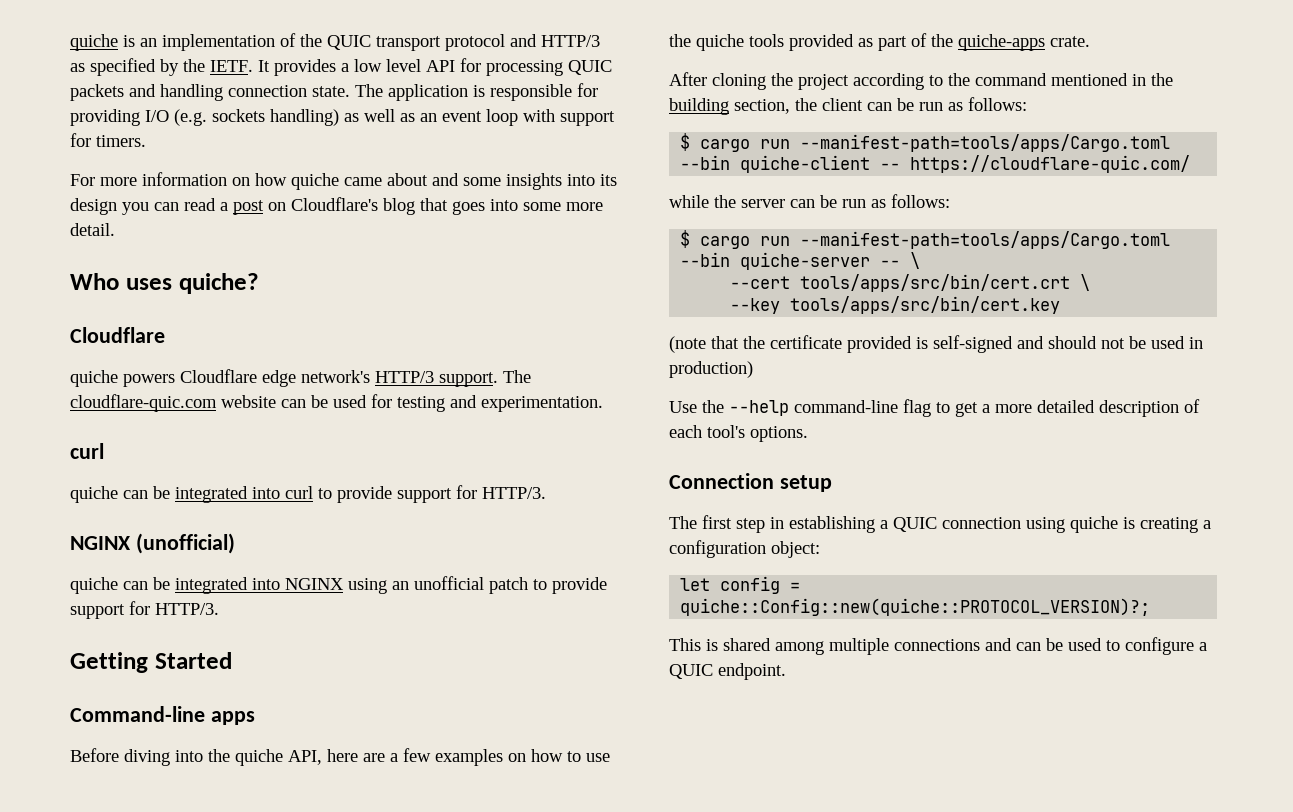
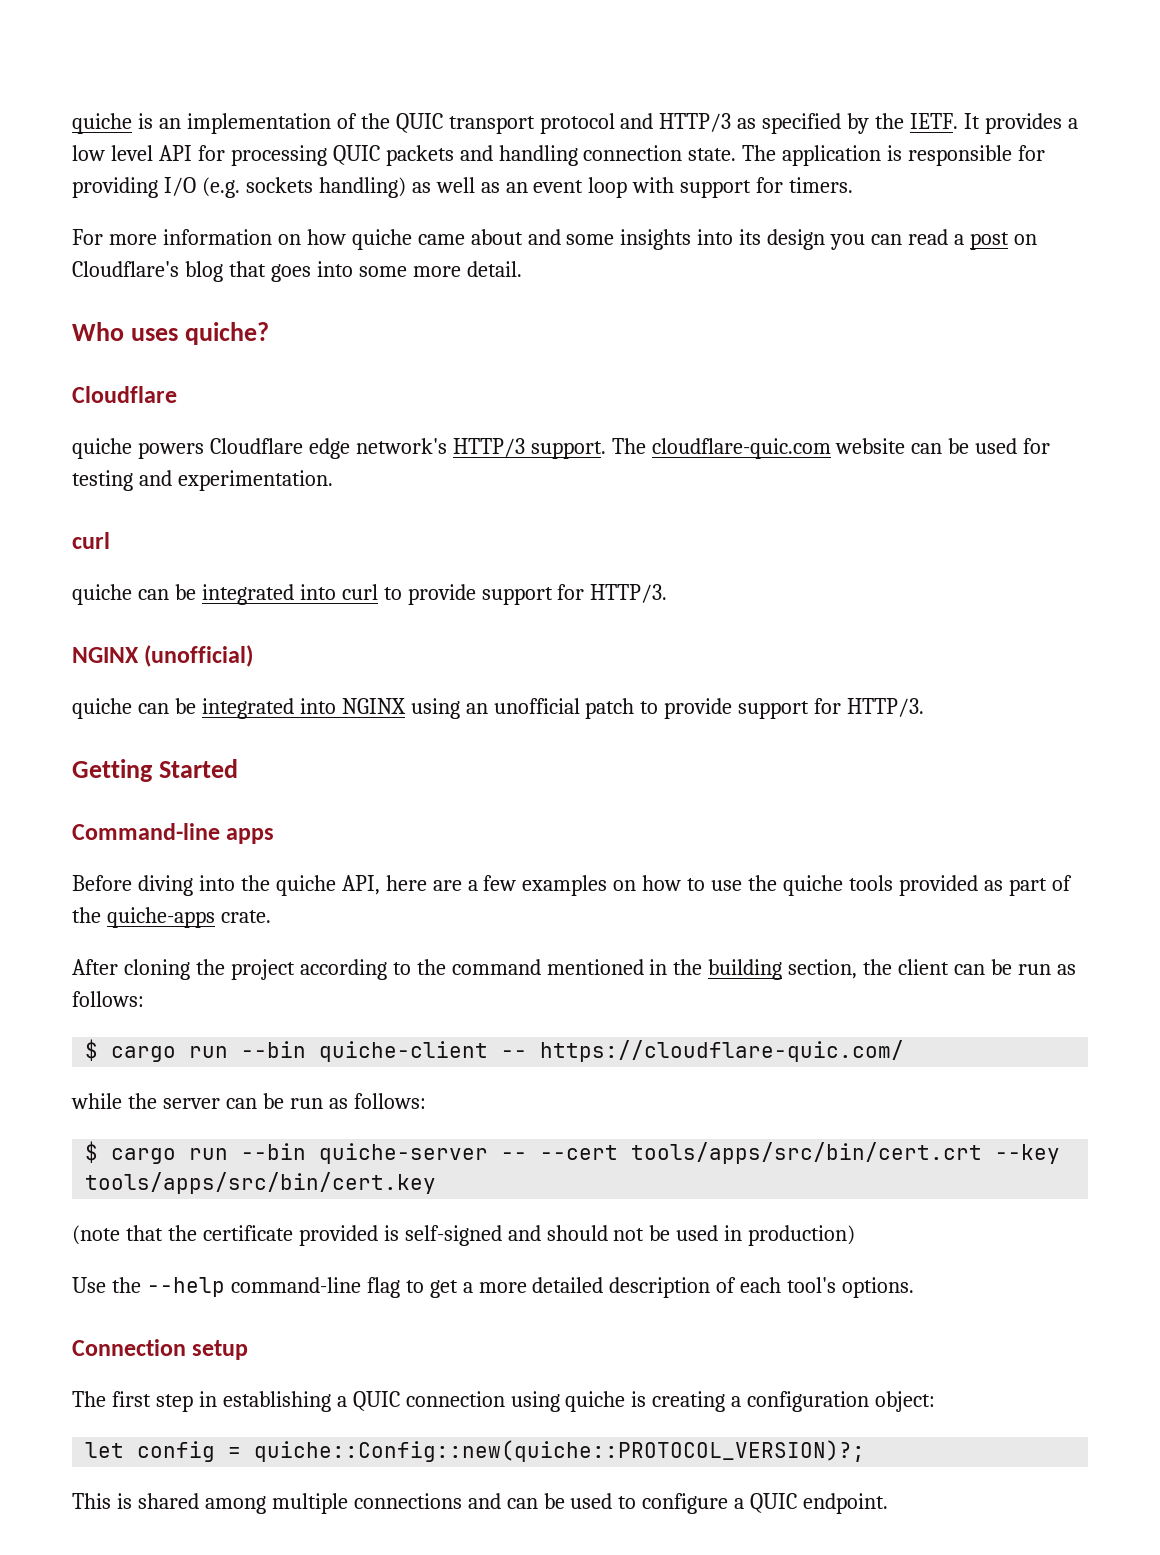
- $ cargo run --manifest-path=tools/apps/Cargo.toml --bin quiche-client -- https://cloudflare-quic.com/
+ $ cargo run --bin quiche-client -- https://cloudflare-quic.com/
- $ cargo run --manifest-path=tools/apps/Cargo.toml --bin quiche-server -- \
- --cert tools/apps/src/bin/cert.crt \
- --key tools/apps/src/bin/cert.key
+ $ cargo run --bin quiche-server -- --cert tools/apps/src/bin/cert.crt --key tools/apps/src/bin/cert.key

